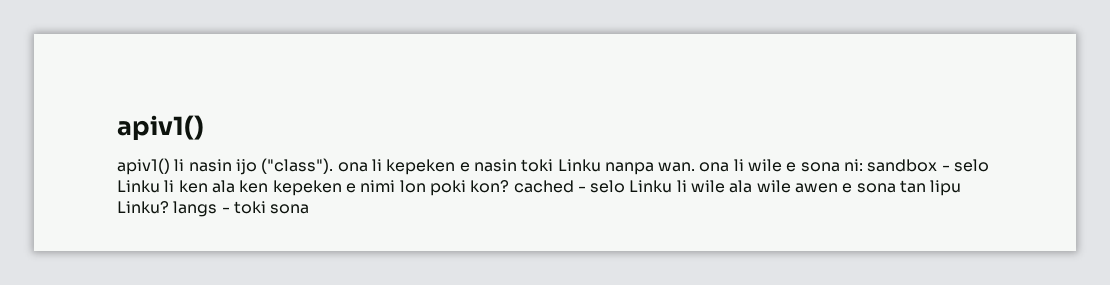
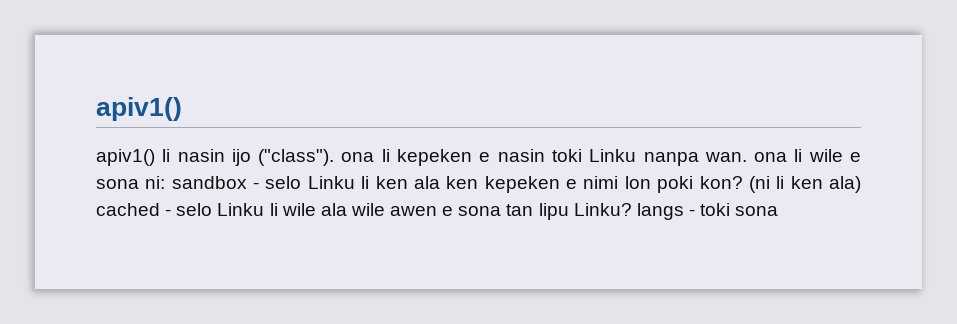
- apiv1() li nasin ijo ("class"). ona li kepeken e nasin toki Linku nanpa wan. ona li wile e sona ni: sandbox - selo Linku li ken ala ken kepeken e nimi lon poki kon? cached - selo Linku li wile ala wile awen e sona tan lipu Linku? langs - toki sona
+ apiv1() li nasin ijo ("class"). ona li kepeken e nasin toki Linku nanpa wan. ona li wile e sona ni: sandbox - selo Linku li ken ala ken kepeken e nimi lon poki kon? (ni li ken ala) cached - selo Linku li wile ala wile awen e sona tan lipu Linku? langs - toki sona

